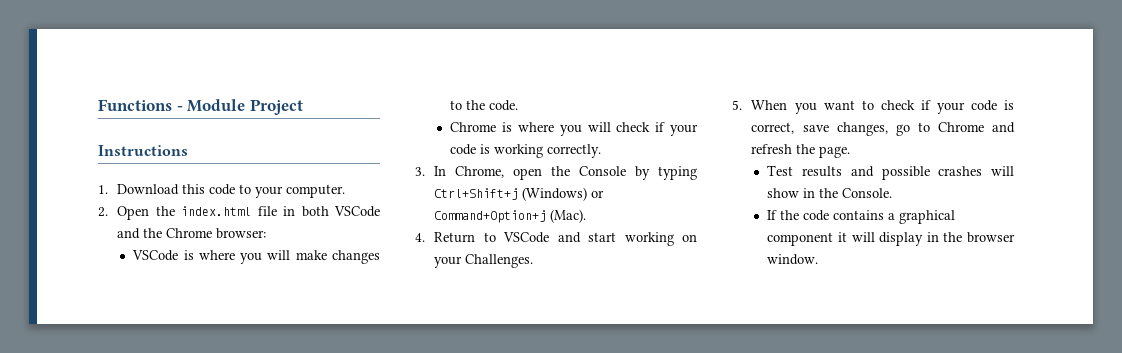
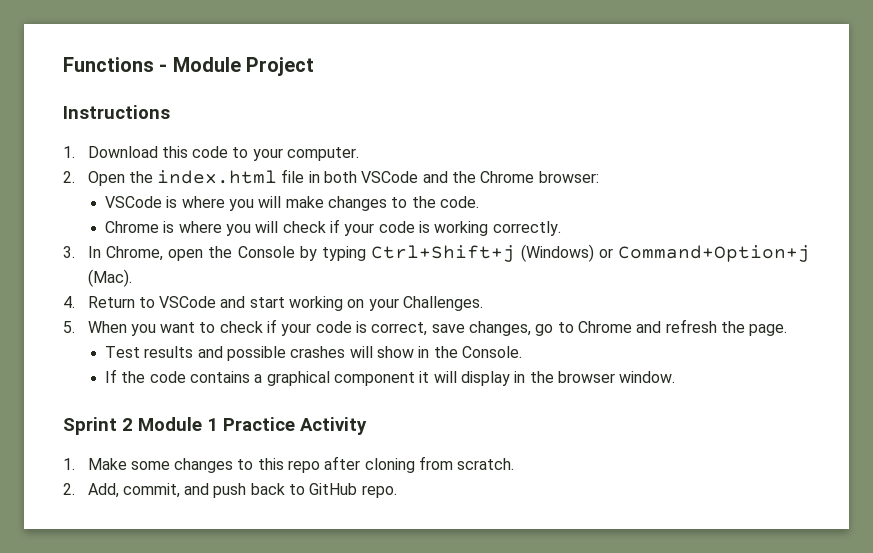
+ Sprint 2 Module 1 Practice Activity
+ 1. Make some changes to this repo after cloning from scratch.
+ 2. Add, commit, and push back to GitHub repo.

